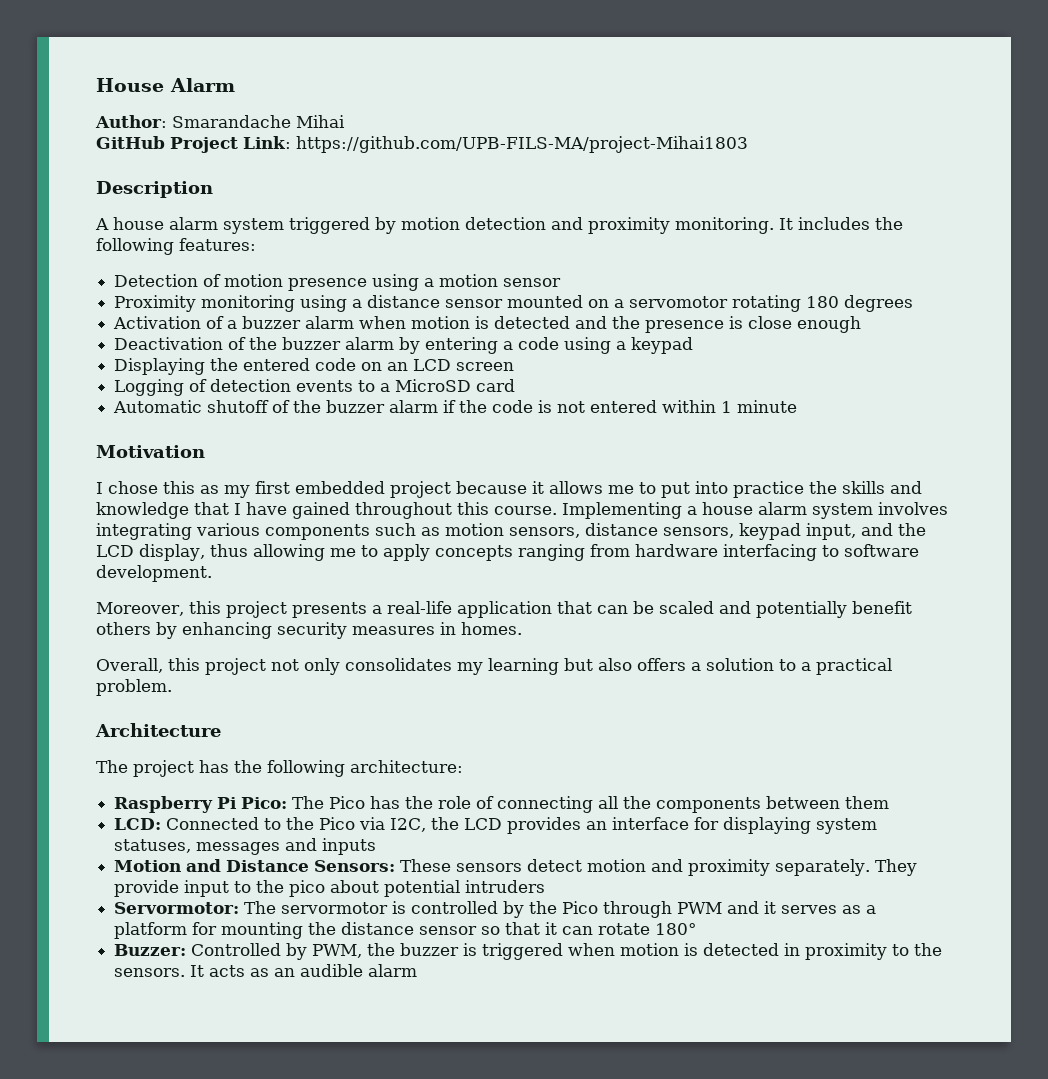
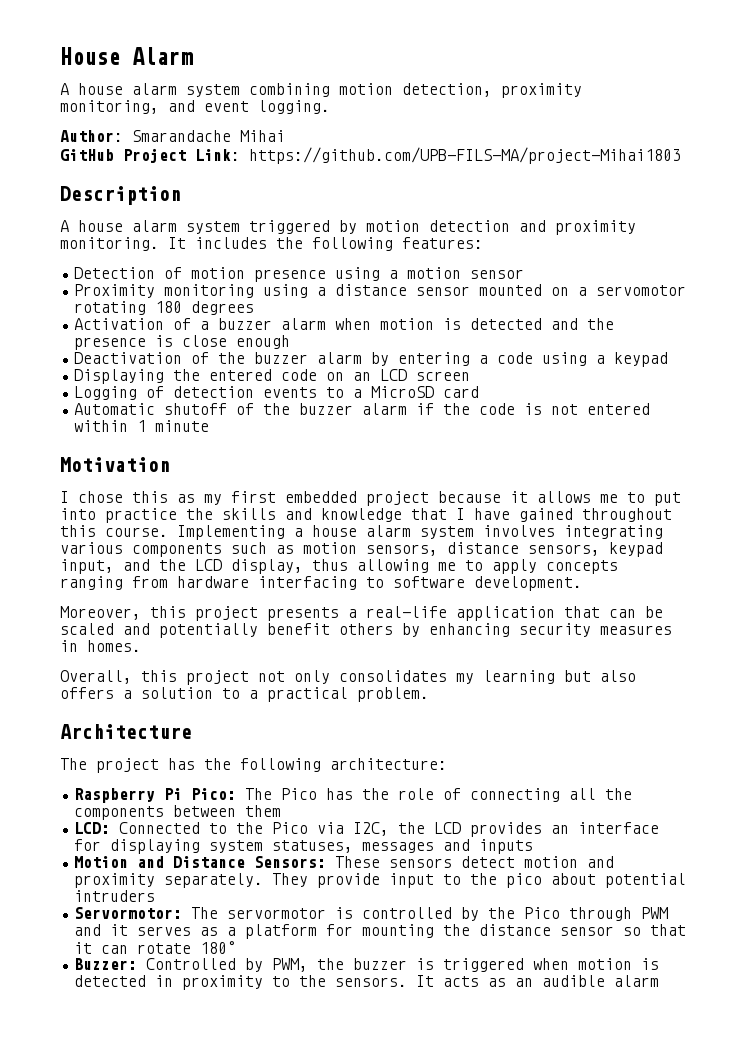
+ A house alarm system combining motion detection, proximity monitoring, and event logging.

